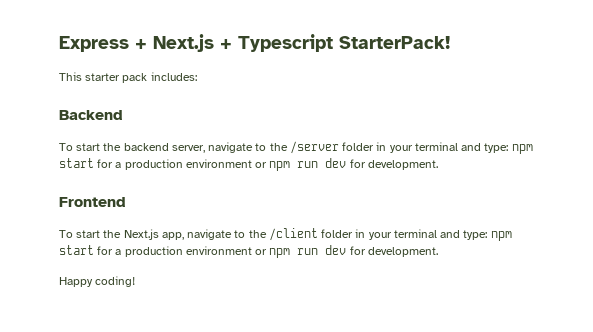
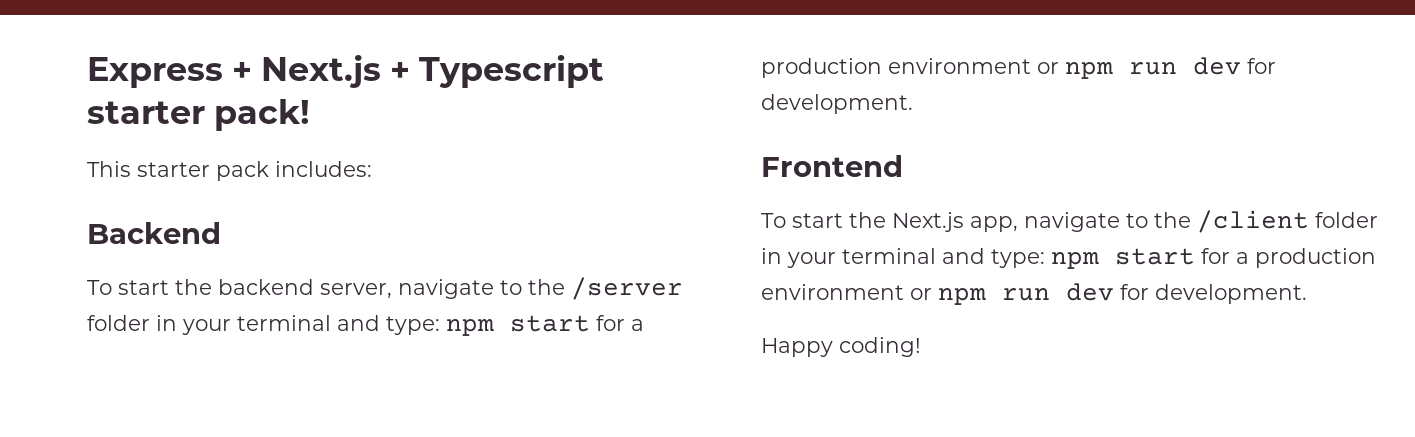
- Express + Next.js + Typescript StarterPack!
+ Express + Next.js + Typescript starter pack!

